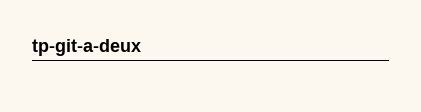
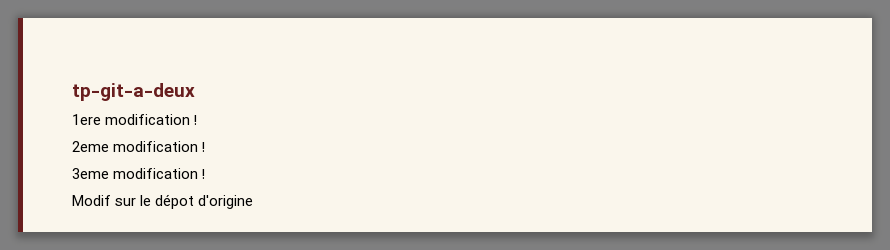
+ 1ere modification !
+ 2eme modification !
+ 3eme modification !
+ Modif sur le dépot d'origine

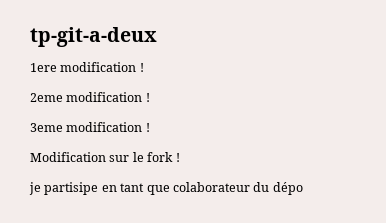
- Modif sur le dépot d'origine
+ Modification sur le fork !
+ je partisipe en tant que colaborateur du dépo

